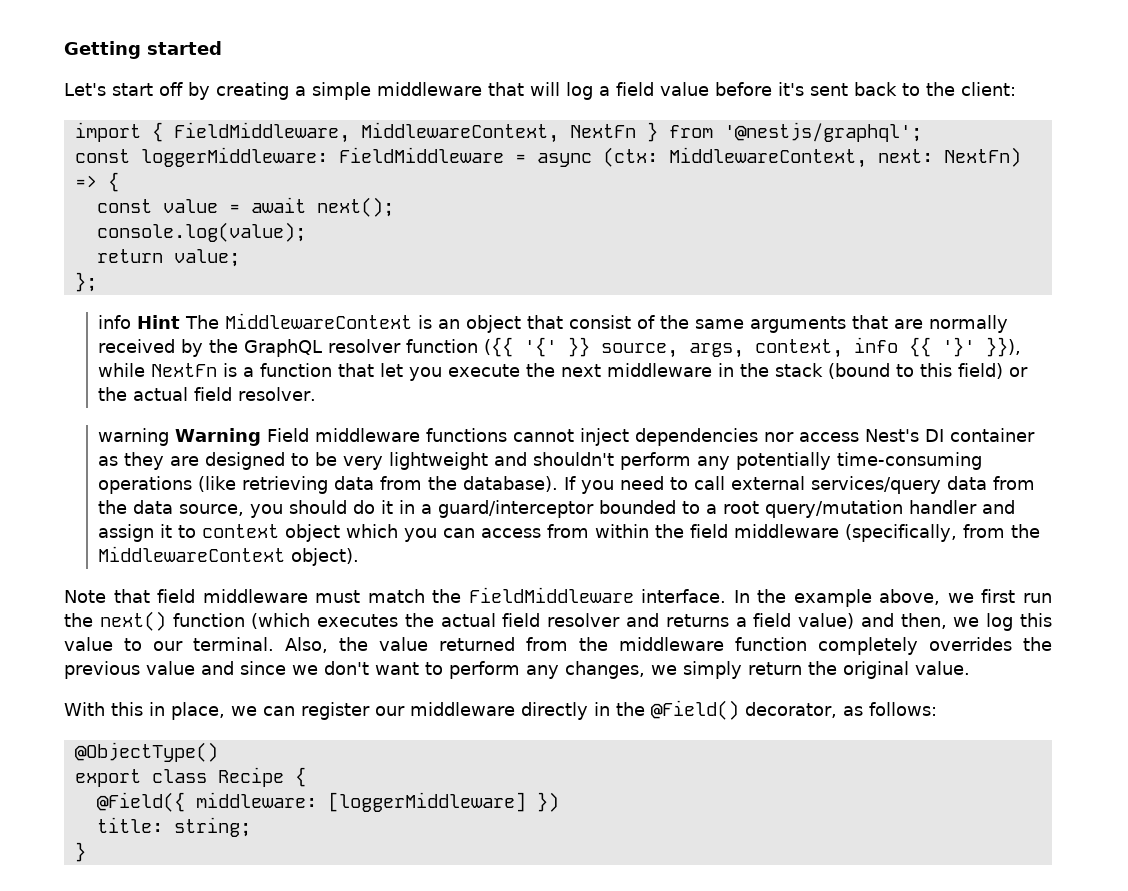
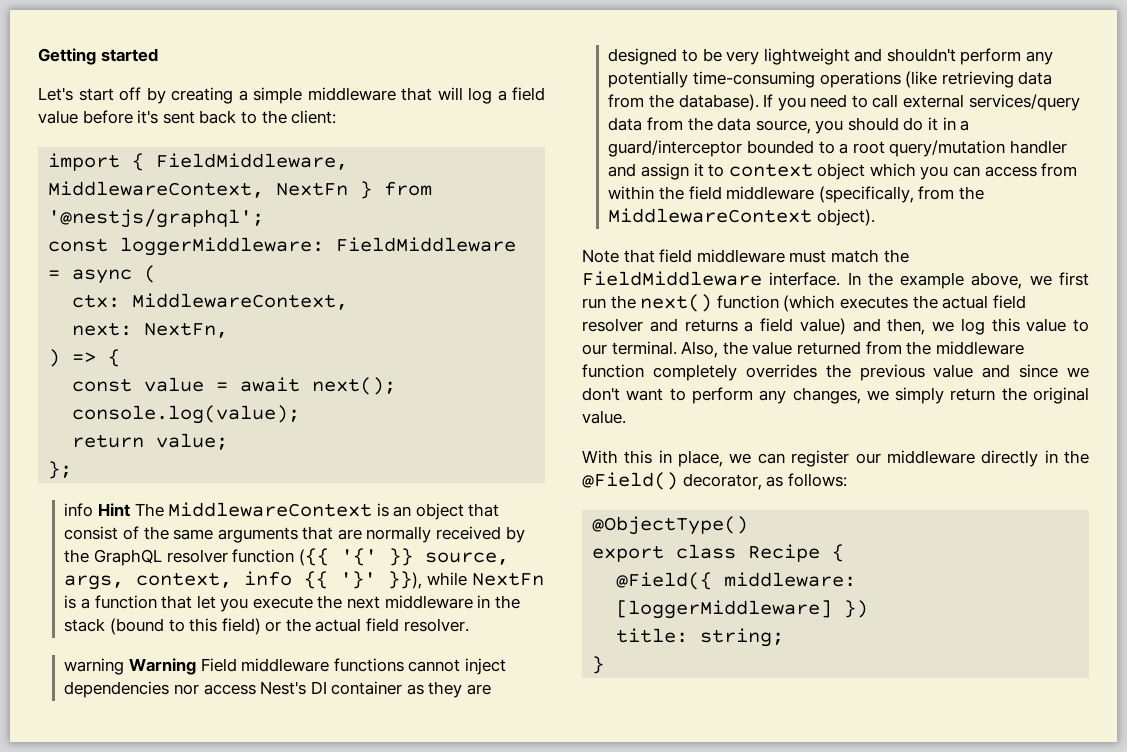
- const loggerMiddleware: FieldMiddleware = async (ctx: MiddlewareContext, next: NextFn) => {
+ const loggerMiddleware: FieldMiddleware = async (
+ ctx: MiddlewareContext,
+ next: NextFn,
+ ) => {

